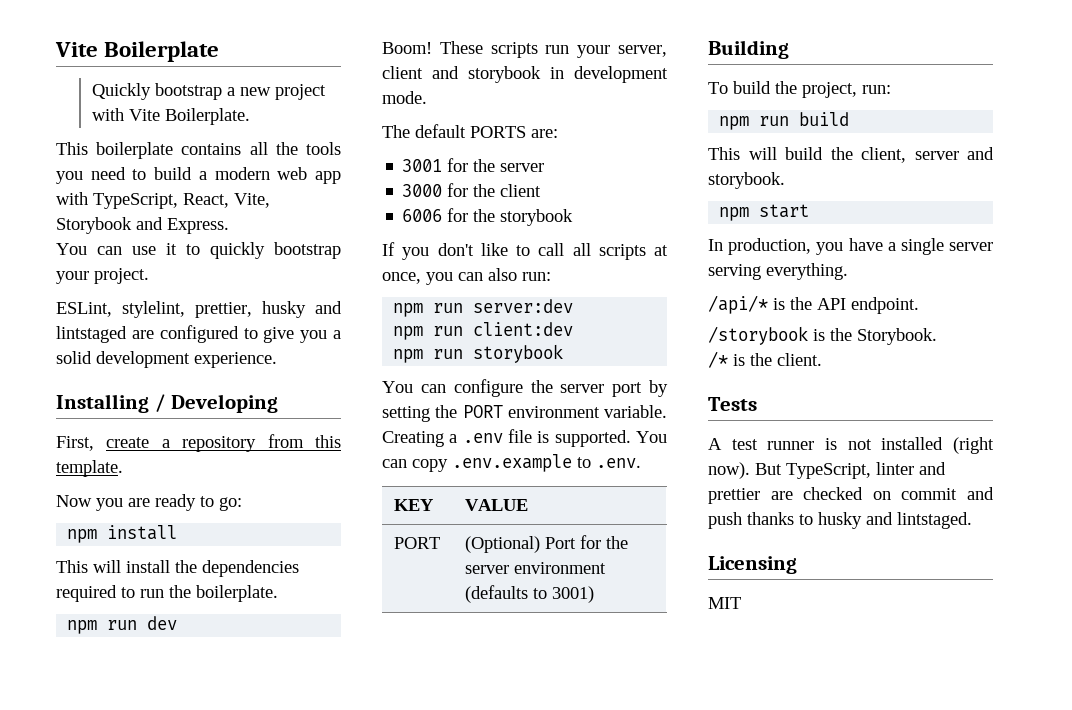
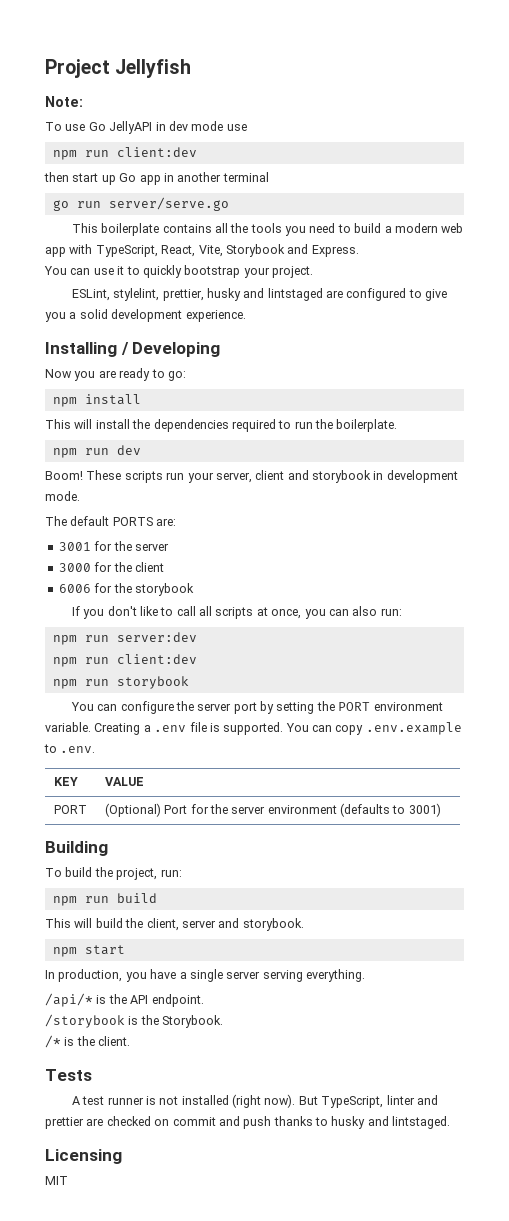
- Vite Boilerplate
- Quickly bootstrap a new project with Vite Boilerplate.
+ Project Jellyfish
+ Note:
+ To use Go JellyAPI in dev mode use
+ npm run client:dev
+ then start up Go app in another terminal
+ go run server/serve.go
- First, create a repository from this template.

